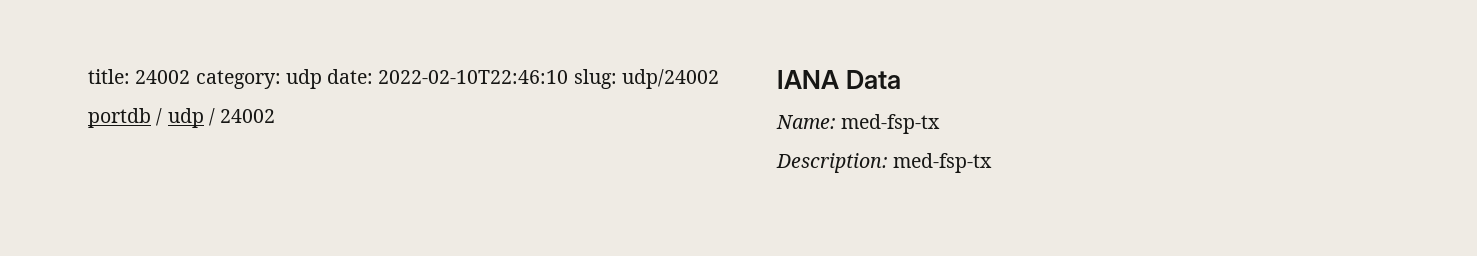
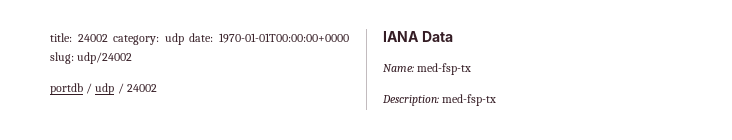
- title: 24002 category: udp date: 2022-02-10T22:46:10 slug: udp/24002
+ title: 24002 category: udp date: 1970-01-01T00:00:00+0000 slug: udp/24002

